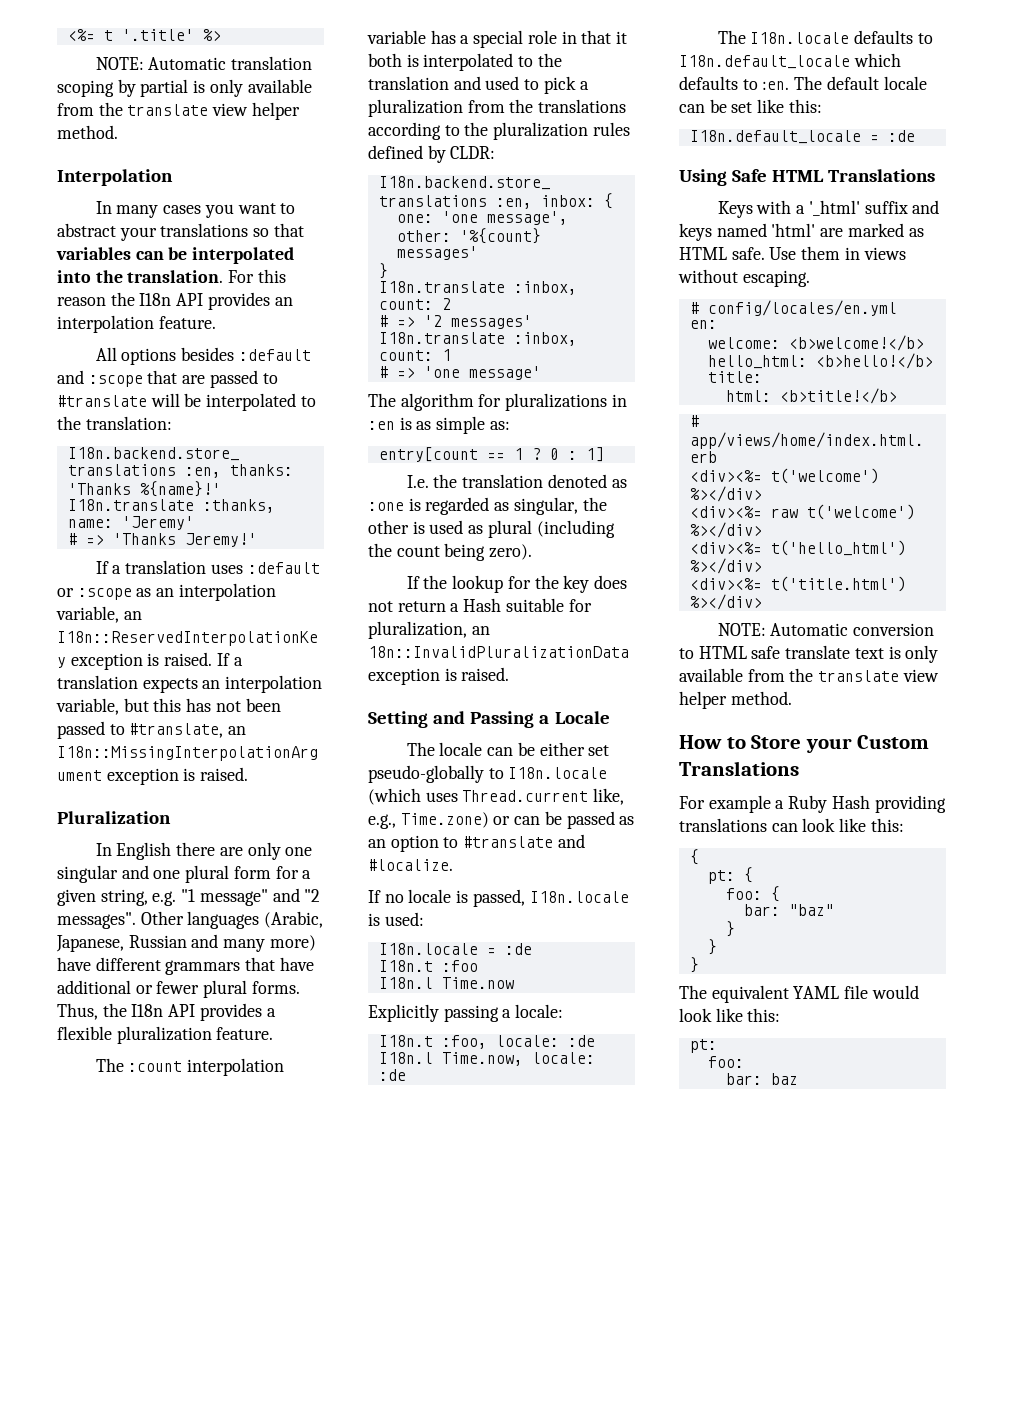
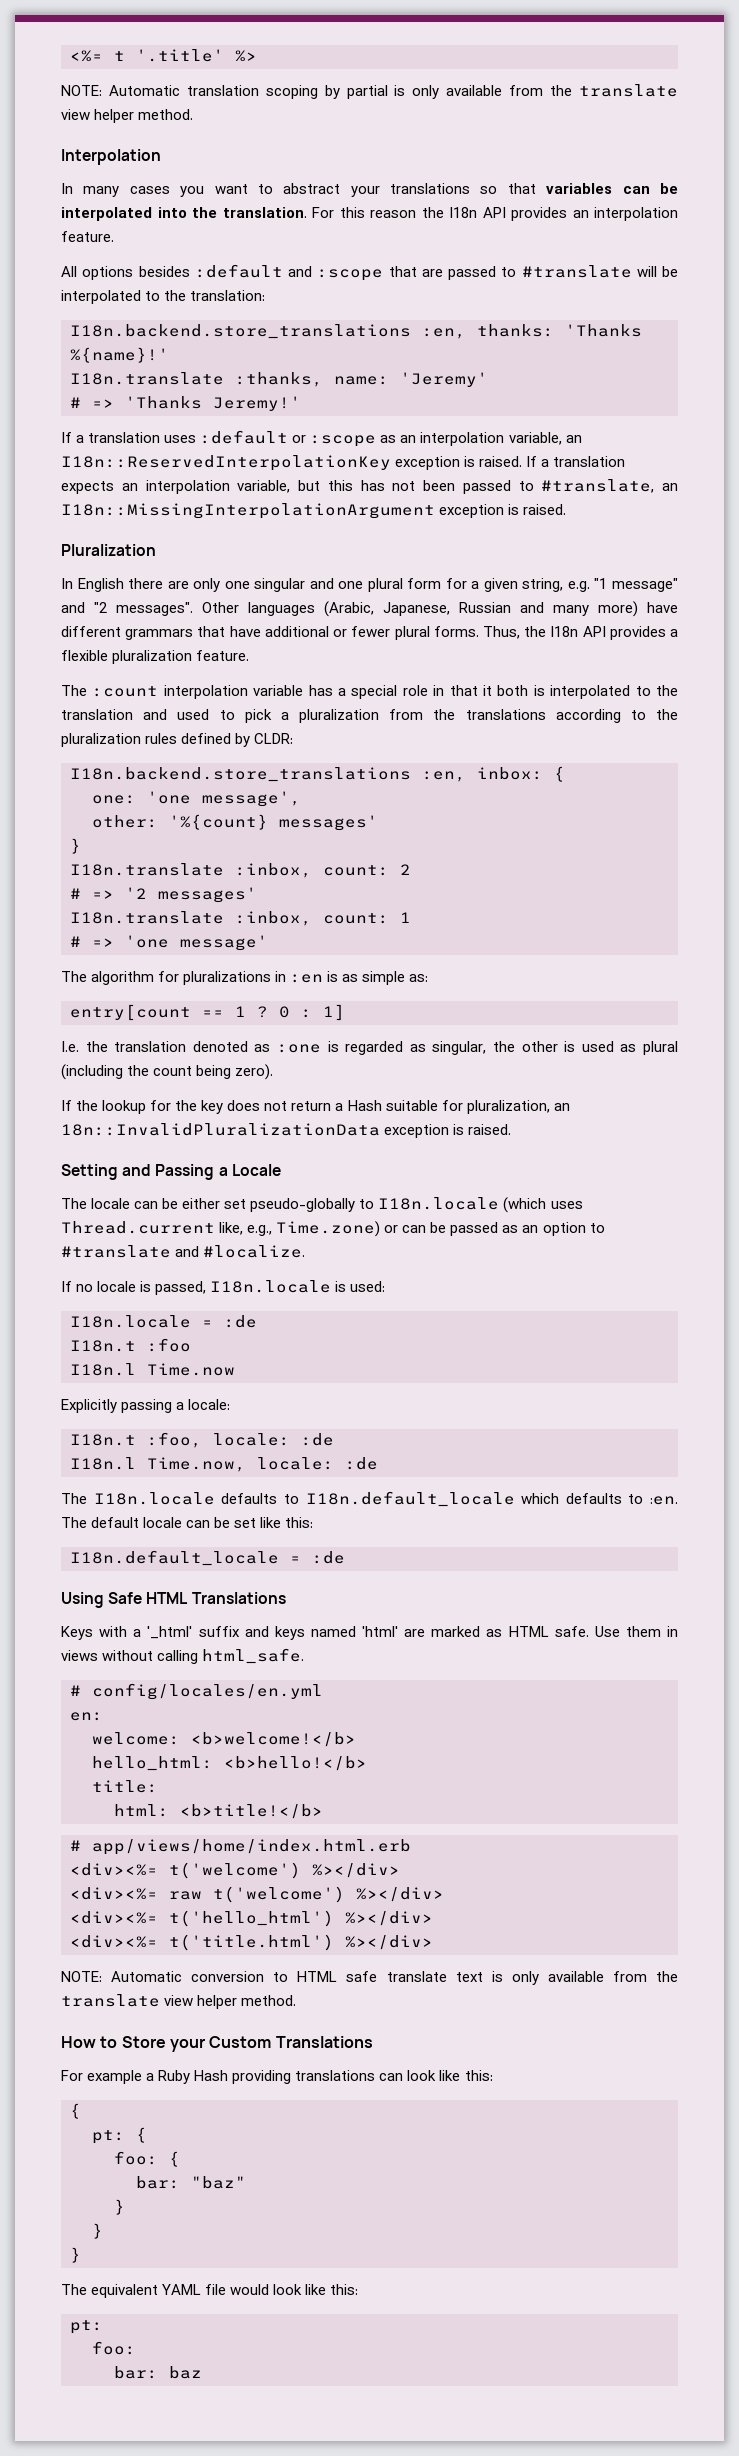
- Use them in views without escaping.
+ Use them in views without calling html_safe.

